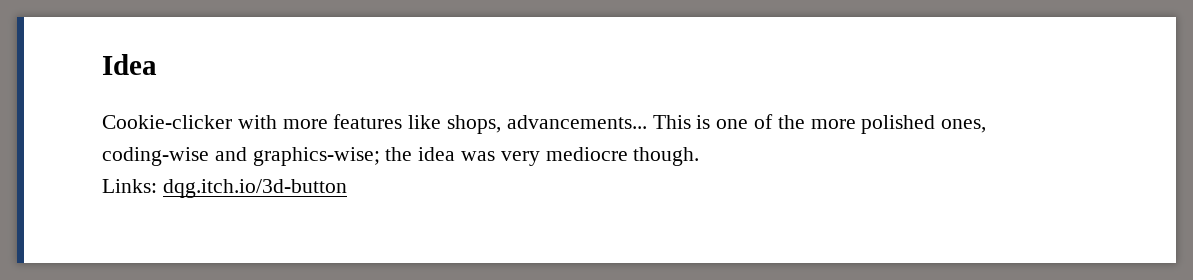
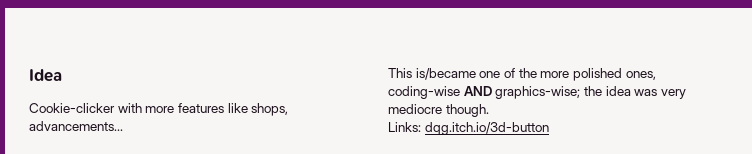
- Cookie-clicker with more features like shops, advancements... This is one of the more polished ones, coding-wise and graphics-wise; the idea was very mediocre though.
+ Cookie-clicker with more features like shops, advancements...
+ This is/became one of the more polished ones, coding-wise AND graphics-wise; the idea was very mediocre though.

